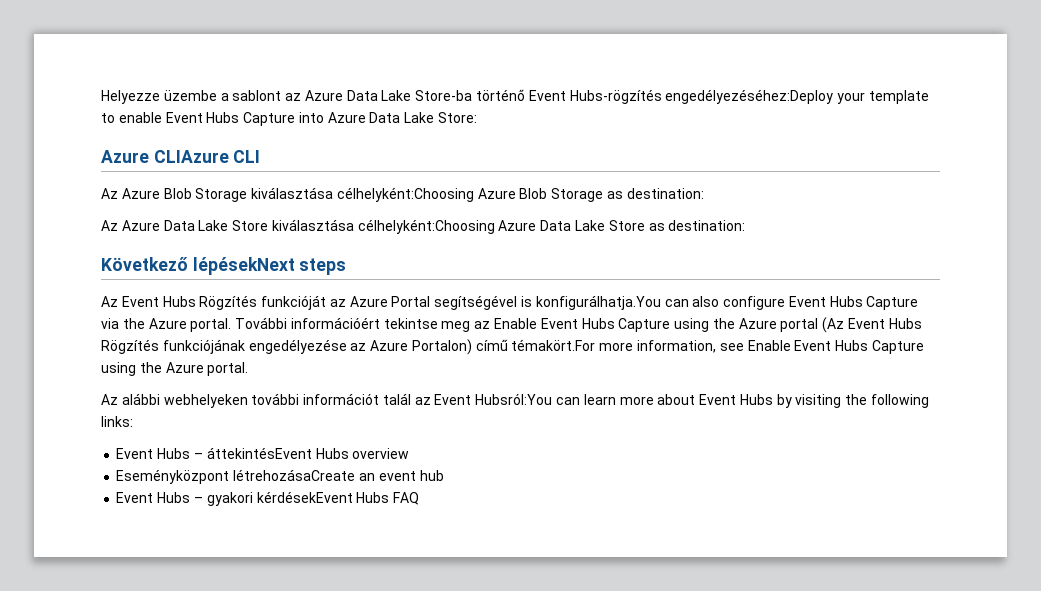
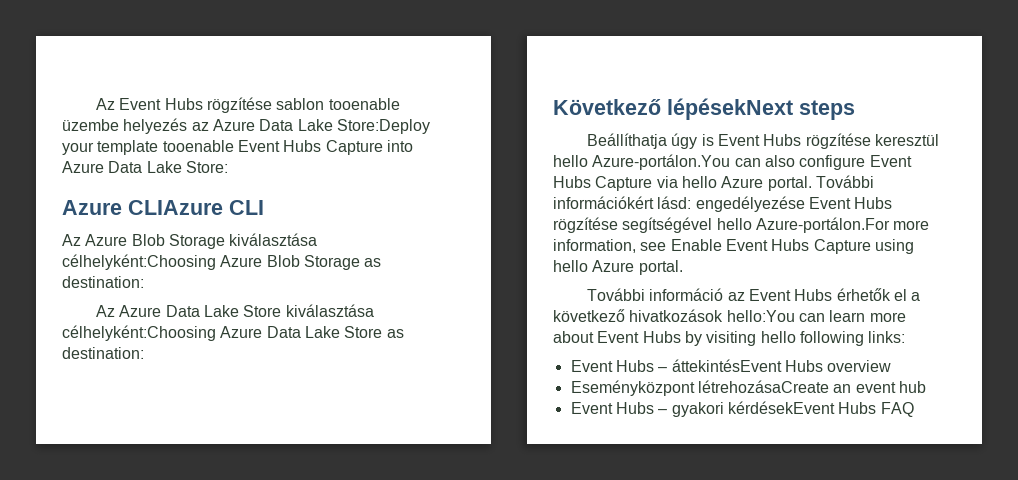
- Helyezze üzembe a sablont az Azure Data Lake Store-ba történő Event Hubs-rögzítés engedélyezéséhez:Deploy your template to enable Event Hubs Capture into Azure Data Lake Store:
+ Az Event Hubs rögzítése sablon tooenable üzembe helyezés az Azure Data Lake Store:Deploy your template tooenable Event Hubs Capture into Azure Data Lake Store:
- Az Event Hubs Rögzítés funkcióját az Azure Portal segítségével is konfigurálhatja.You can also configure Event Hubs Capture via the Azure portal.
+ Beállíthatja úgy is Event Hubs rögzítése keresztül hello Azure-portálon.You can also configure Event Hubs Capture via hello Azure portal.
- További információért tekintse meg az Enable Event Hubs Capture using the Azure portal (Az Event Hubs Rögzítés funkciójának engedélyezése az Azure Portalon) című témakört.For more information, see Enable Event Hubs Capture using the Azure portal.
+ További információkért lásd: engedélyezése Event Hubs rögzítése segítségével hello Azure-portálon.For more information, see Enable Event Hubs Capture using hello Azure portal.
- Az alábbi webhelyeken további információt talál az Event Hubsról:You can learn more about Event Hubs by visiting the following links:
+ További információ az Event Hubs érhetők el a következő hivatkozások hello:You can learn more about Event Hubs by visiting hello following links:

